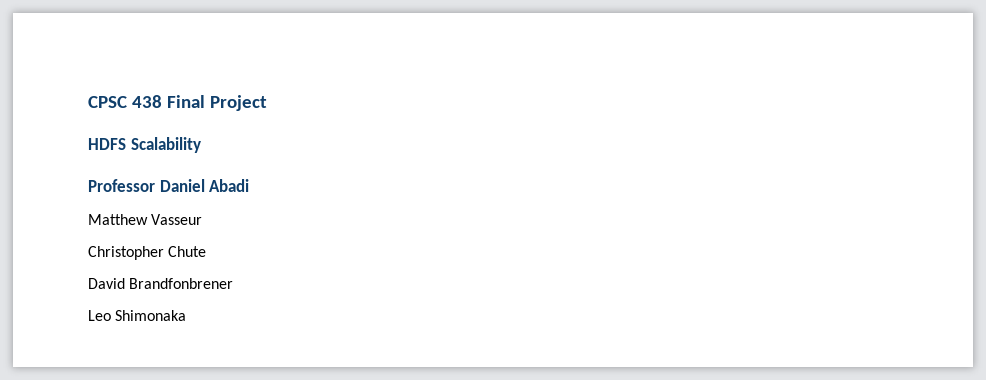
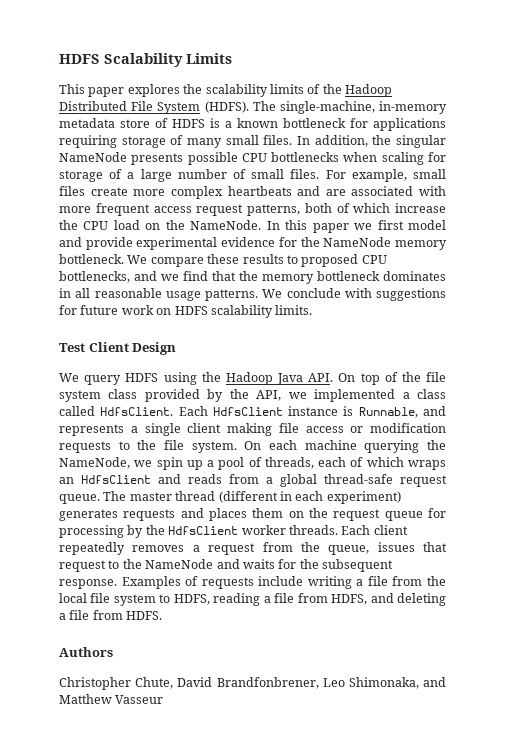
- CPSC 438 Final Project
- HDFS Scalability
- Professor Daniel Abadi
- Matthew Vasseur
- Christopher Chute
- David Brandfonbrener
- Leo Shimonaka
+ HDFS Scalability Limits
+ This paper explores the scalability limits of the Hadoop Distributed File System (HDFS). The single-machine, in-memory metadata store of HDFS is a known bottleneck for applications requiring storage of many small files. In addition, the singular NameNode presents possible CPU bottlenecks when scaling for storage of a large number of small files. For example, small files create more complex heartbeats and are associated with more frequent access request patterns, both of which increase the CPU load on the NameNode. In this paper we first model and provide experimental evidence for the NameNode memory bottleneck. We compare these results to proposed CPU bottlenecks, and we find that the memory bottleneck dominates in all reasonable usage patterns. We conclude with suggestions for future work on HDFS scalability limits.
+ Test Client Design
+ We query HDFS using the Hadoop Java API. On top of the file system class provided by the API, we implemented a class called HdfsClient. Each HdfsClient instance is Runnable, and represents a single client making file access or modification requests to the file system. On each machine querying the NameNode, we spin up a pool of threads, each of which wraps an HdfsClient and reads from a global thread-safe request queue. The master thread (different in each experiment) generates requests and places them on the request queue for processing by the HdfsClient worker threads. Each client repeatedly removes a request from the queue, issues that request to the NameNode and waits for the subsequent response. Examples of requests include writing a file from the local file system to HDFS, reading a file from HDFS, and deleting a file from HDFS.
+ Authors
+ Christopher Chute, David Brandfonbrener, Leo Shimonaka, and Matthew Vasseur

